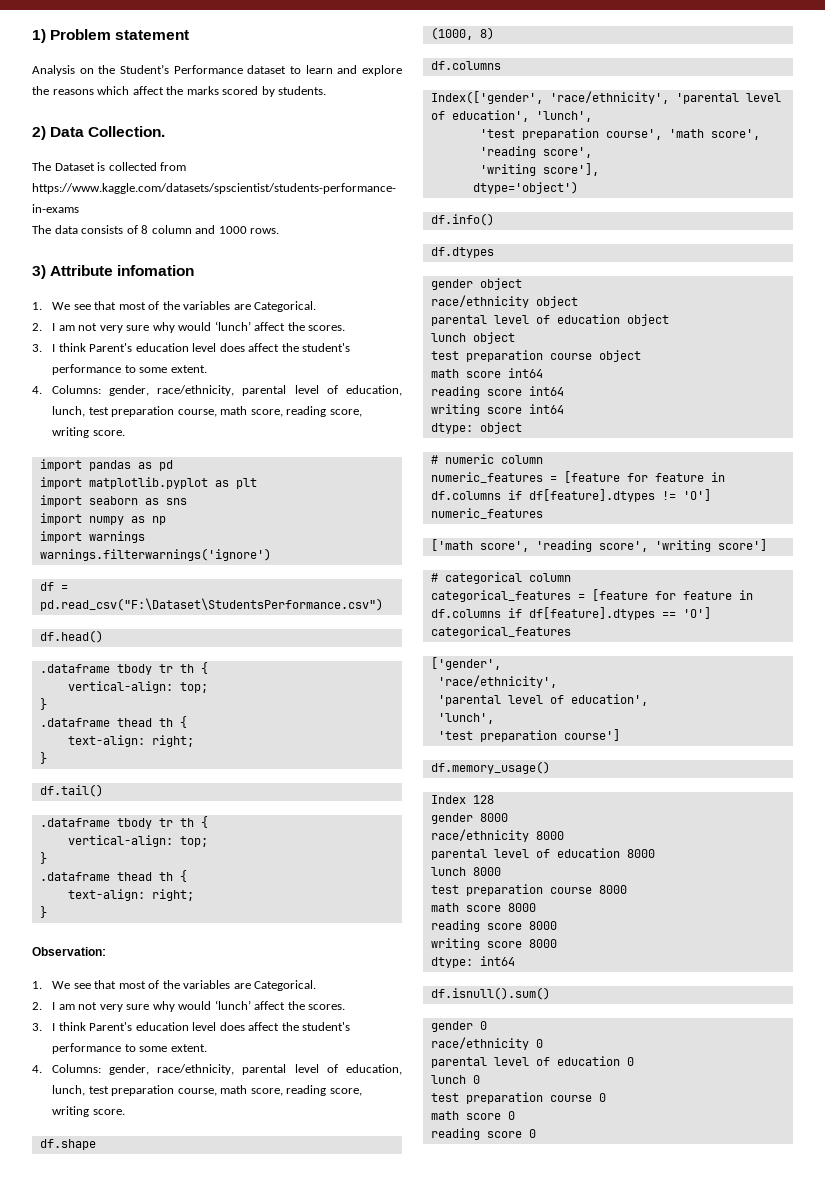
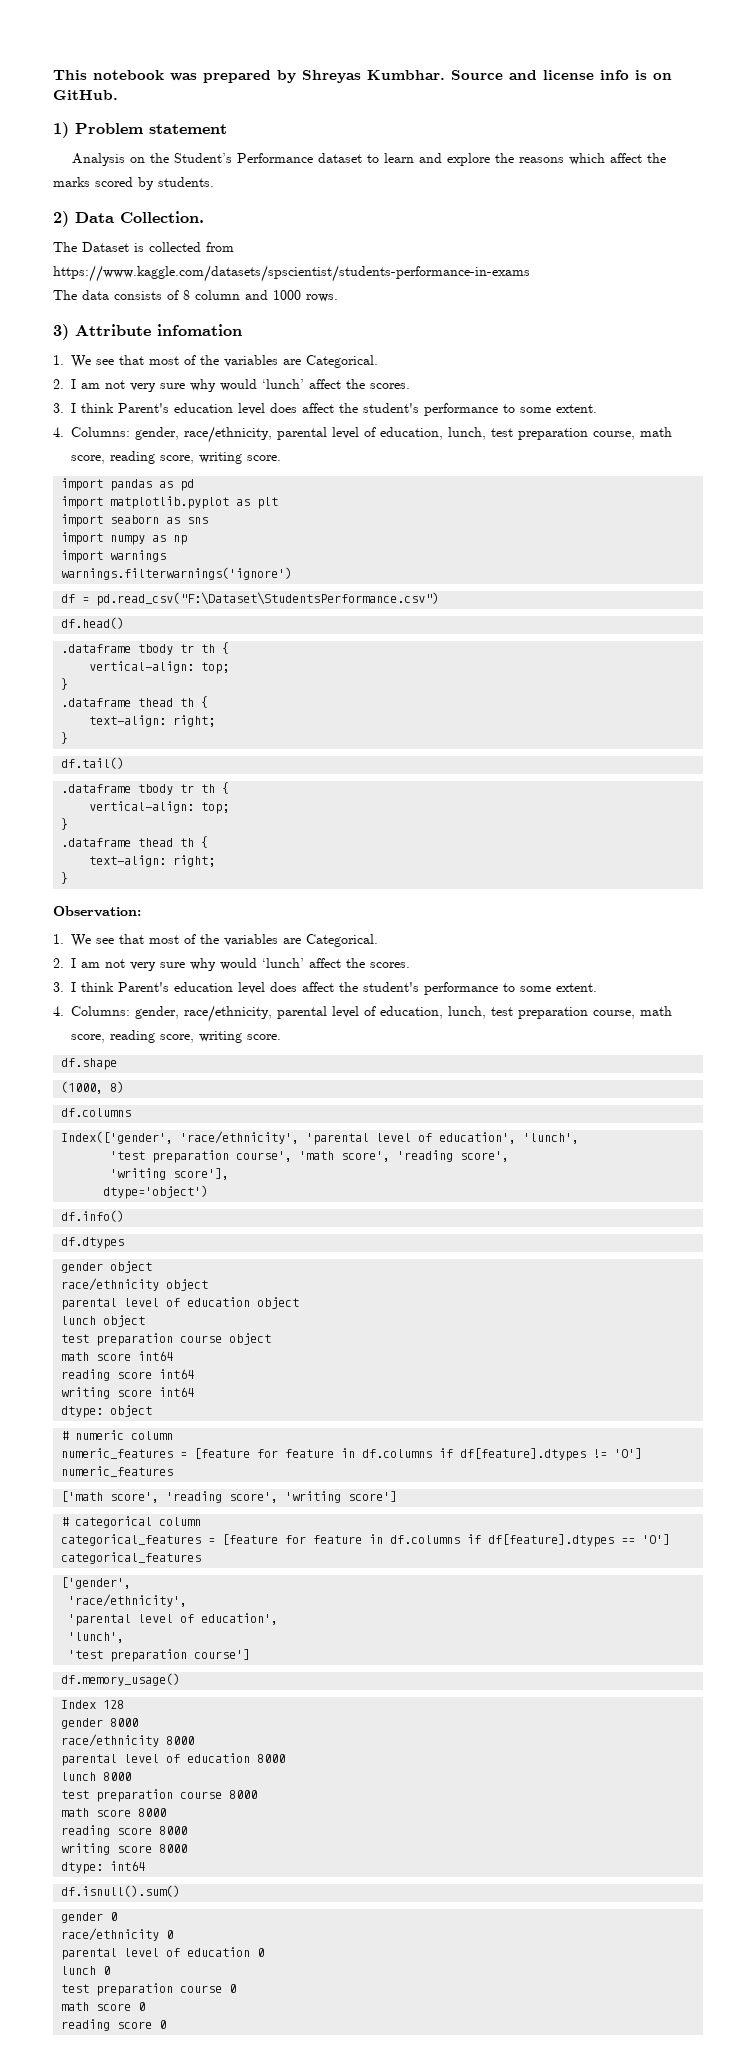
+ This notebook was prepared by Shreyas Kumbhar. Source and license info is on GitHub.

